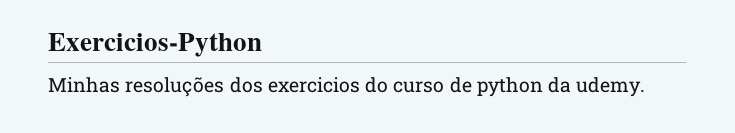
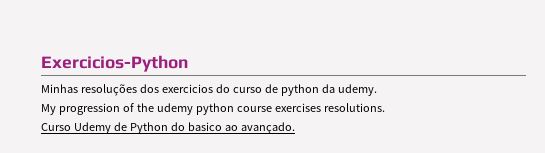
+ My progression of the udemy python course exercises resolutions.
+ Curso Udemy de Python do basico ao avançado.

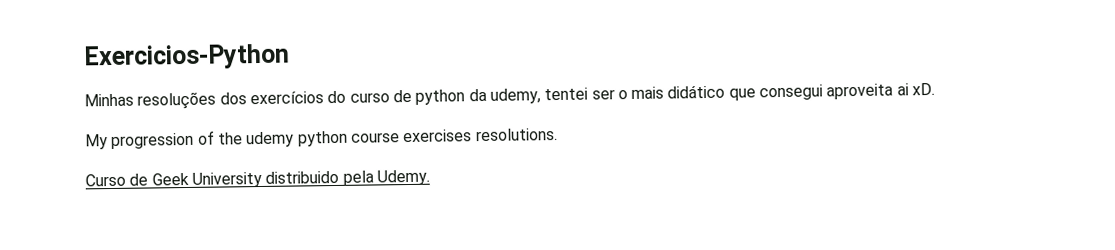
- Minhas resoluções dos exercicios do curso de python da udemy.
+ Minhas resoluções dos exercícios do curso de python da udemy, tentei ser o mais didático que consegui aproveita ai xD.
- Curso Udemy de Python do basico ao avançado.
+ Curso de Geek University distribuido pela Udemy.

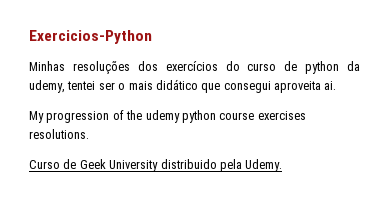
- Minhas resoluções dos exercícios do curso de python da udemy, tentei ser o mais didático que consegui aproveita ai xD.
+ Minhas resoluções dos exercícios do curso de python da udemy, tentei ser o mais didático que consegui aproveita ai.

